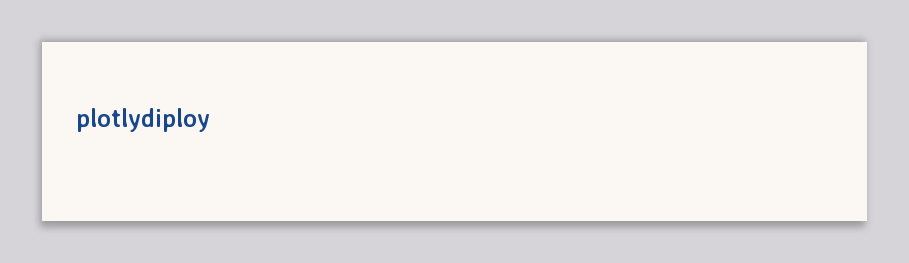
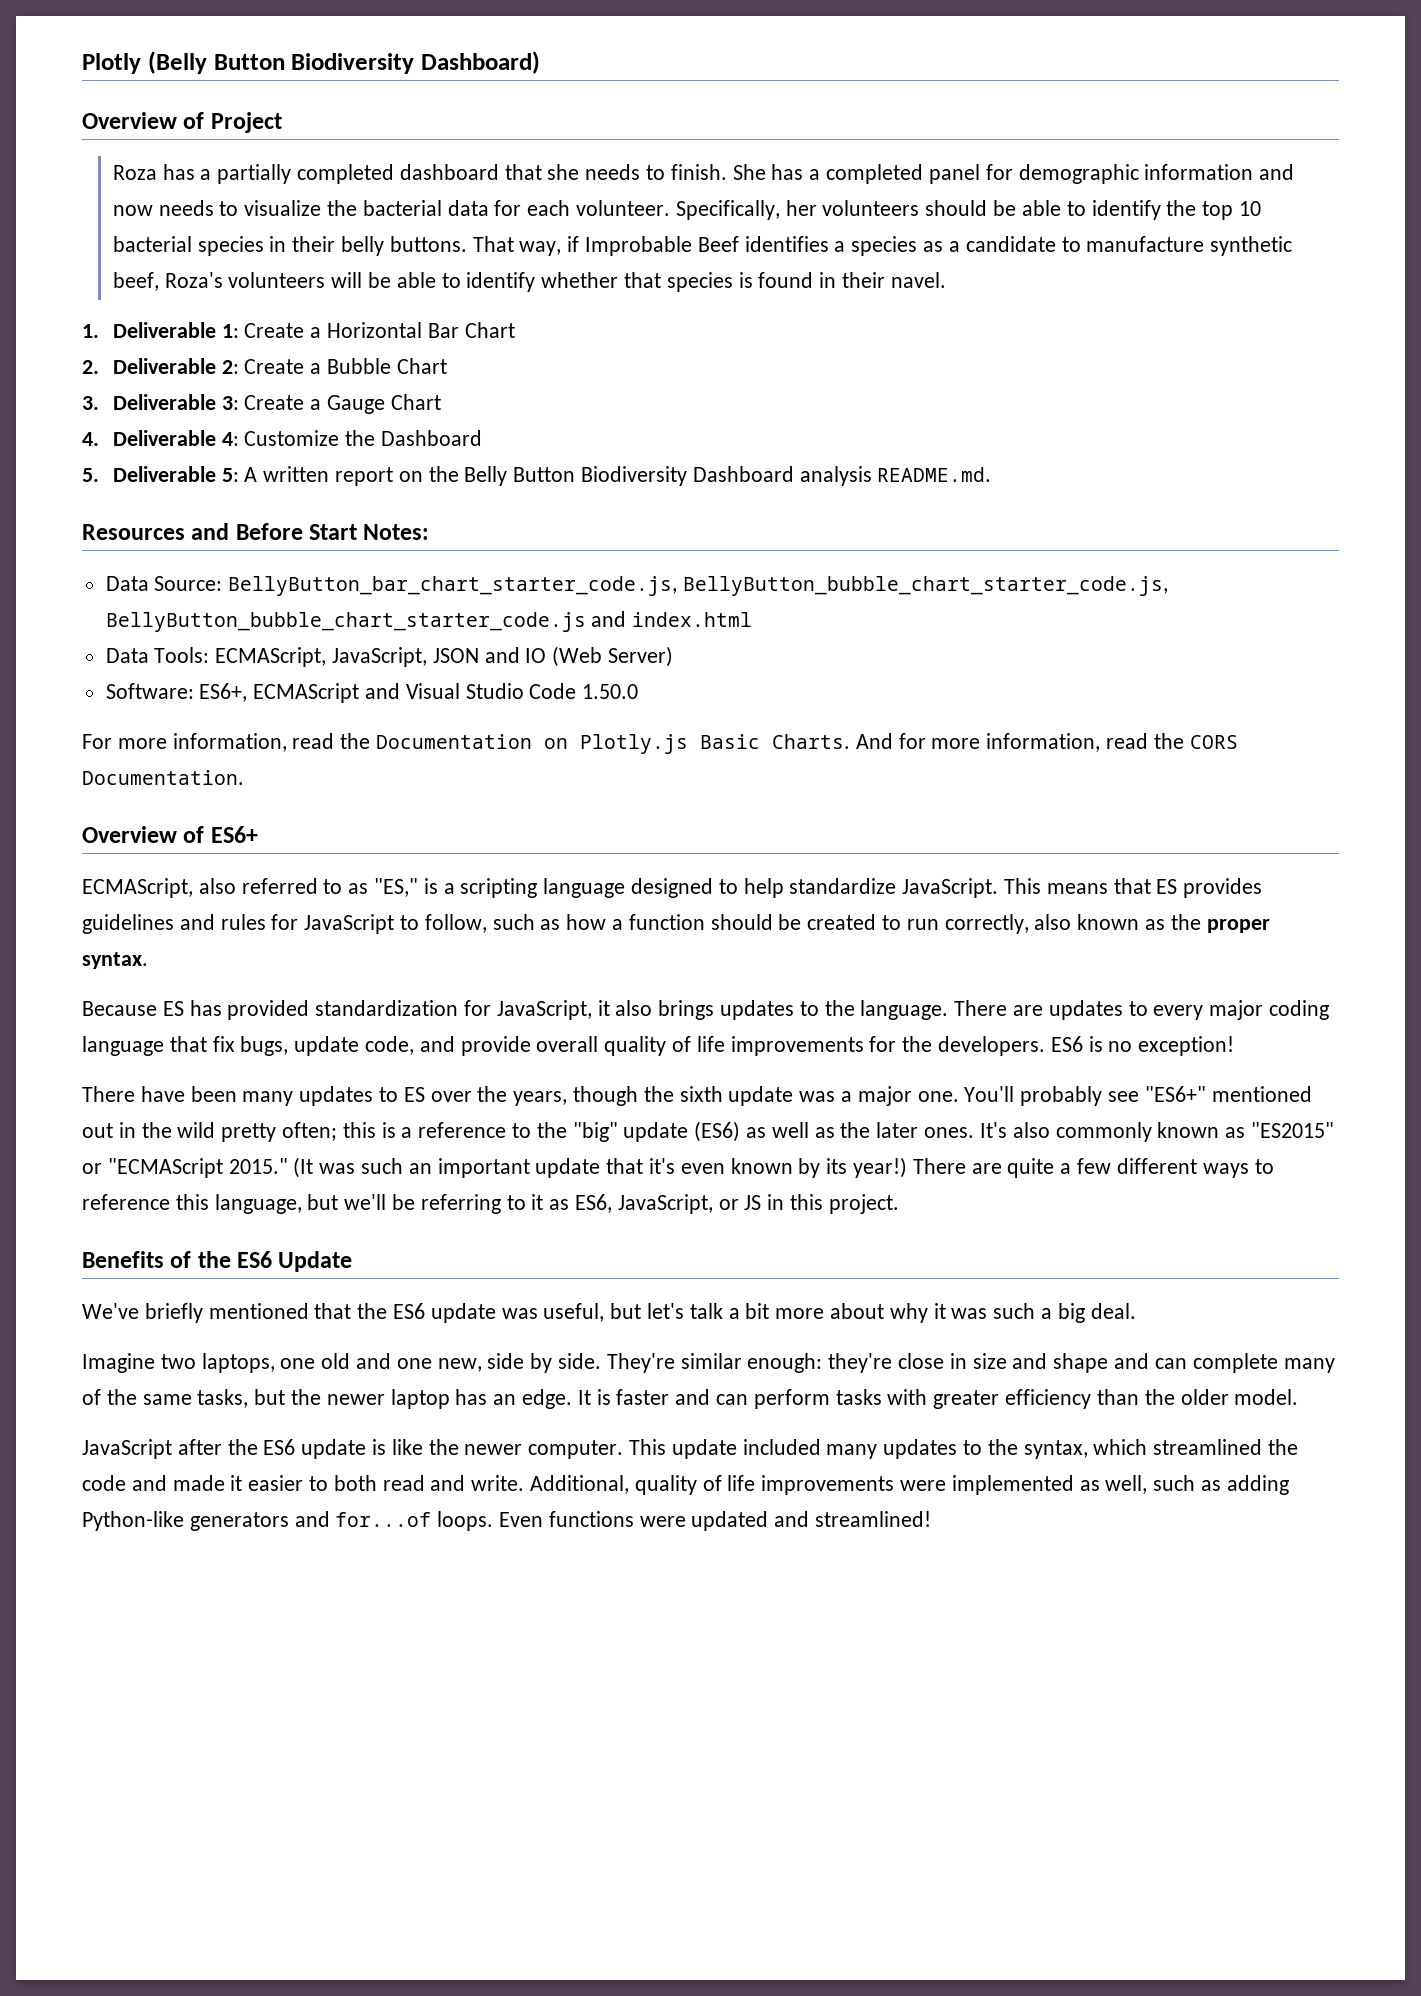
- plotlydiploy
+ Plotly (Belly Button Biodiversity Dashboard)
+ Overview of Project
+ Roza has a partially completed dashboard that she needs to finish. She has a completed panel for demographic information and now needs to visualize the bacterial data for each volunteer. Specifically, her volunteers should be able to identify the top 10 bacterial species in their belly buttons. That way, if Improbable Beef identifies a species as a candidate to manufacture synthetic beef, Roza's volunteers will be able to identify whether that species is found in their navel.
+ 1. Deliverable 1: Create a Horizontal Bar Chart
+ 2. Deliverable 2: Create a Bubble Chart
+ 3. Deliverable 3: Create a Gauge Chart
+ 4. Deliverable 4: Customize the Dashboard
+ 5. Deliverable 5: A written report on the Belly Button Biodiversity Dashboard analysis README.md.
+ Resources and Before Start Notes:
+ Data Source: BellyButton_bar_chart_starter_code.js, BellyButton_bubble_chart_starter_code.js, BellyButton_bubble_chart_starter_code.js and index.html
+ Data Tools: ECMAScript, JavaScript, JSON and IO (Web Server)
+ Software: ES6+, ECMAScript and Visual Studio Code 1.50.0
+ For more information, read the Documentation on Plotly.js Basic Charts. And for more information, read the CORS Documentation.
+ Overview of ES6+
+ ECMAScript, also referred to as "ES," is a scripting language designed to help standardize JavaScript. This means that ES provides guidelines and rules for JavaScript to follow, such as how a function should be created to run correctly, also known as the proper syntax.
+ Because ES has provided standardization for JavaScript, it also brings updates to the language. There are updates to every major coding language that fix bugs, update code, and provide overall quality of life improvements for the developers. ES6 is no exception!
+ There have been many updates to ES over the years, though the sixth update was a major one. You'll probably see "ES6+" mentioned out in the wild pretty often; this is a reference to the "big" update (ES6) as well as the later ones. It's also commonly known as "ES2015" or "ECMAScript 2015." (It was such an important update that it's even known by its year!) There are quite a few different ways to reference this language, but we'll be referring to it as ES6, JavaScript, or JS in this project.
+ Benefits of the ES6 Update
+ We've briefly mentioned that the ES6 update was useful, but let's talk a bit more about why it was such a big deal.
+ Imagine two laptops, one old and one new, side by side. They're similar enough: they're close in size and shape and can complete many of the same tasks, but the newer laptop has an edge. It is faster and can perform tasks with greater efficiency than the older model.
+ JavaScript after the ES6 update is like the newer computer. This update included many updates to the syntax, which streamlined the code and made it easier to both read and write. Additional, quality of life improvements were implemented as well, such as adding Python-like generators and for...of loops. Even functions were updated and streamlined!

